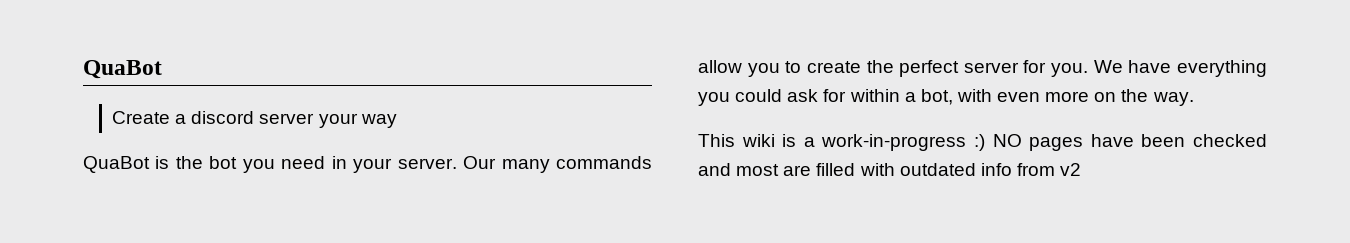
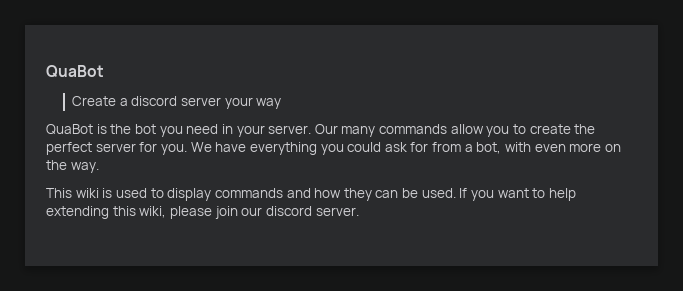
- We have everything you could ask for within a bot, with even more on the way.
+ We have everything you could ask for from a bot, with even more on the way.
- This wiki is a work-in-progress :) NO pages have been checked and most are filled with outdated info from v2
+ This wiki is used to display commands and how they can be used. If you want to help extending this wiki, please join our discord server.

